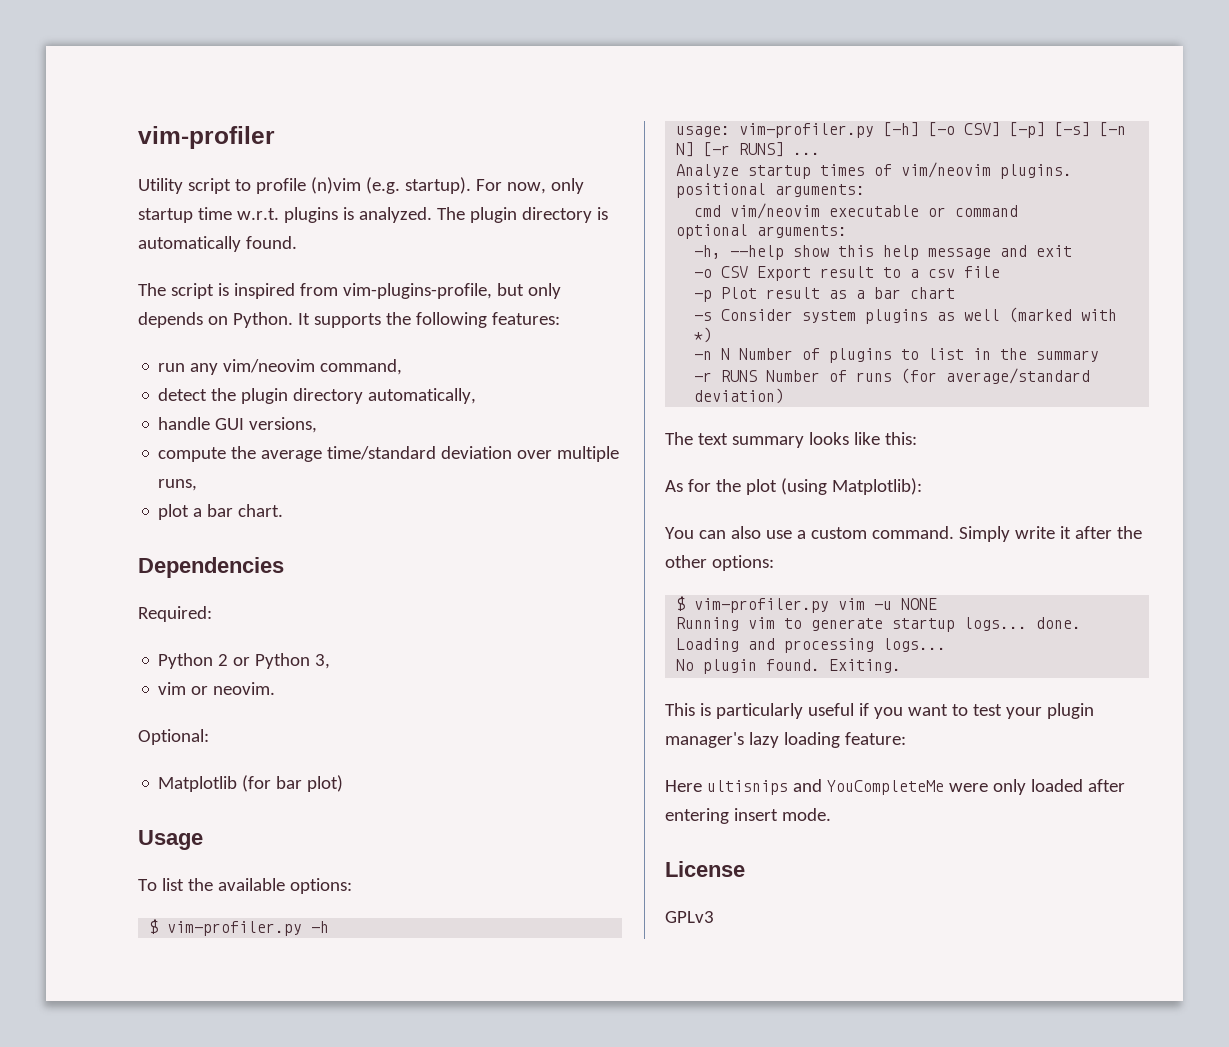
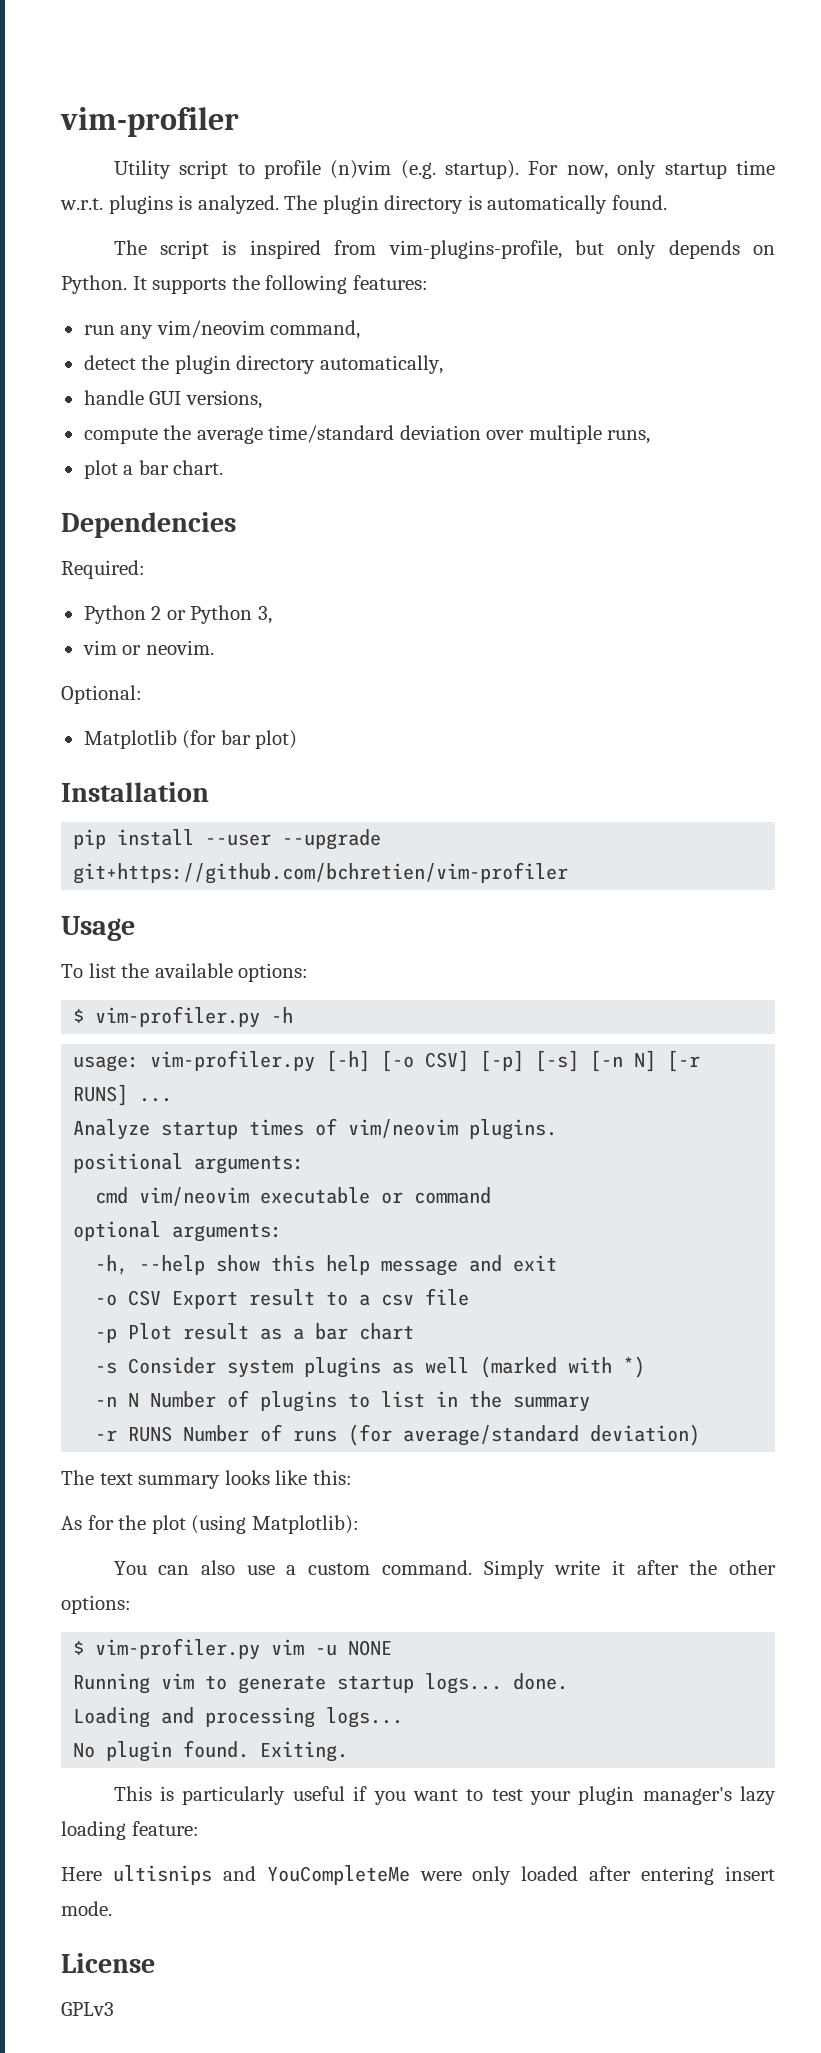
+ Installation
+ pip install --user --upgrade git+https://github.com/bchretien/vim-profiler

